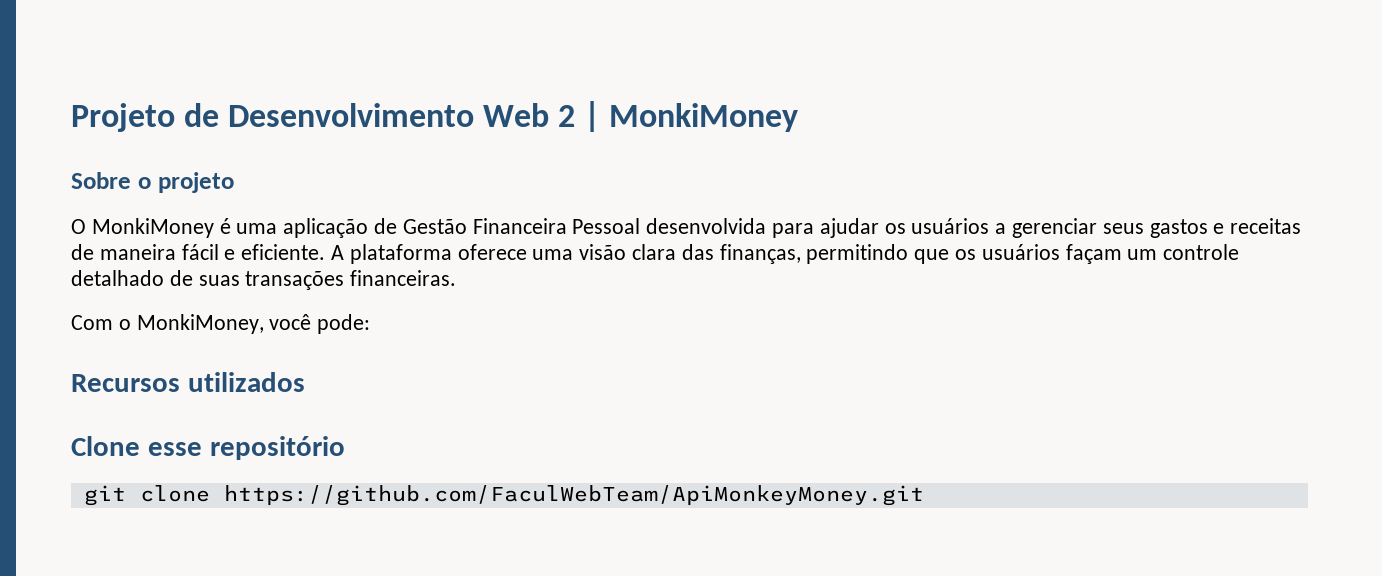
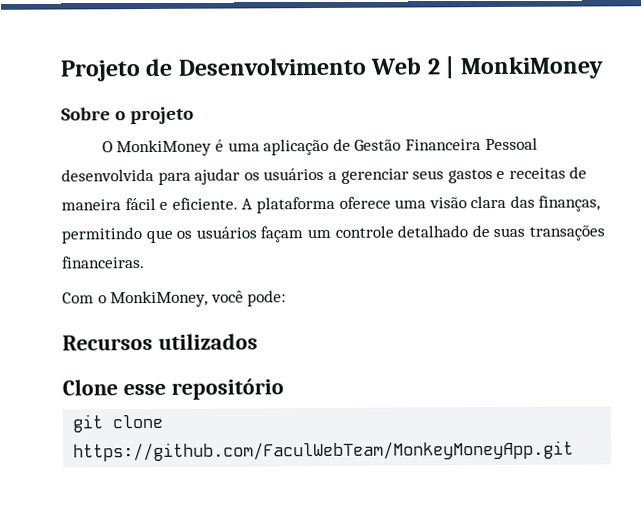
- git clone https://github.com/FaculWebTeam/ApiMonkeyMoney.git
+ git clone https://github.com/FaculWebTeam/MonkeyMoneyApp.git

